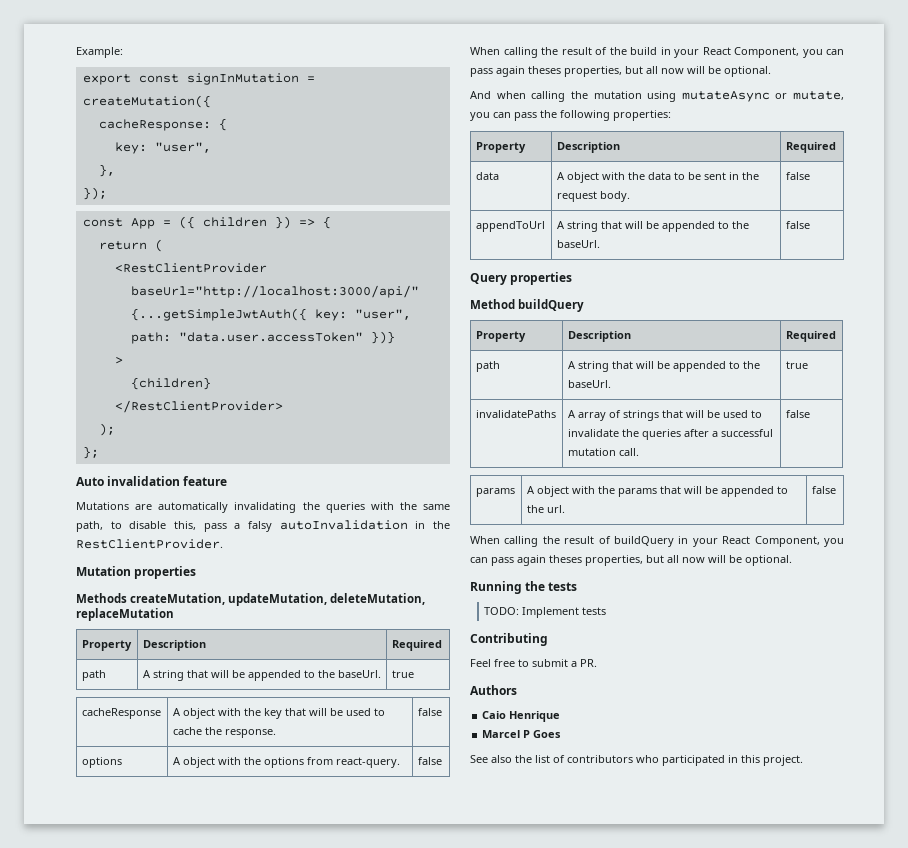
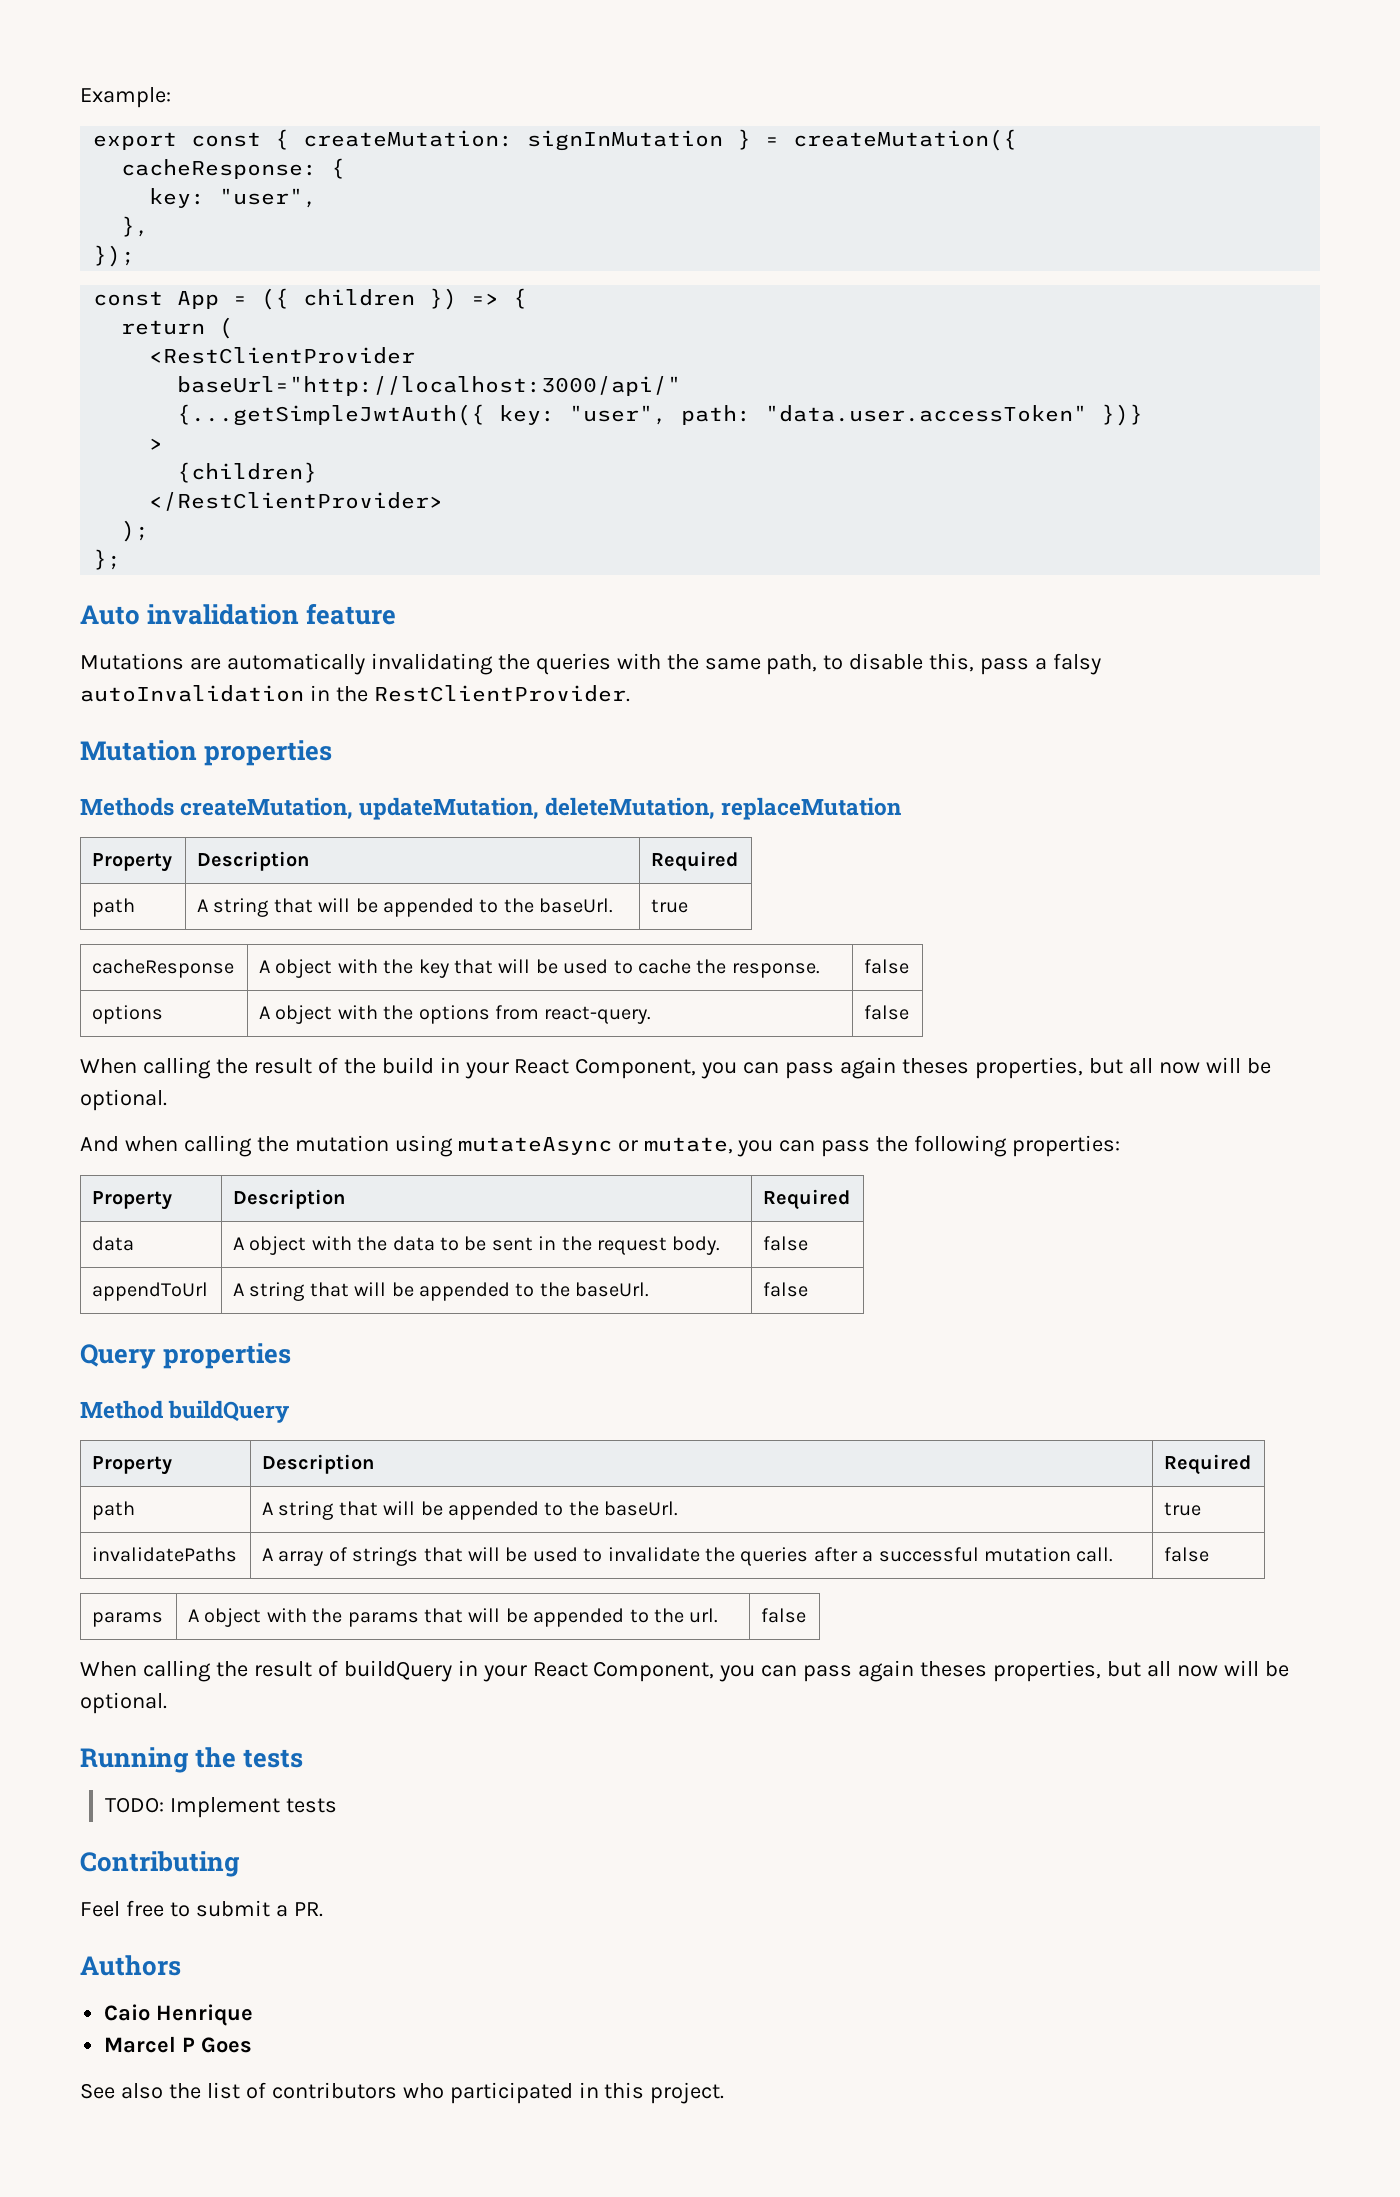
- export const signInMutation = createMutation({
+ export const { createMutation: signInMutation } = createMutation({

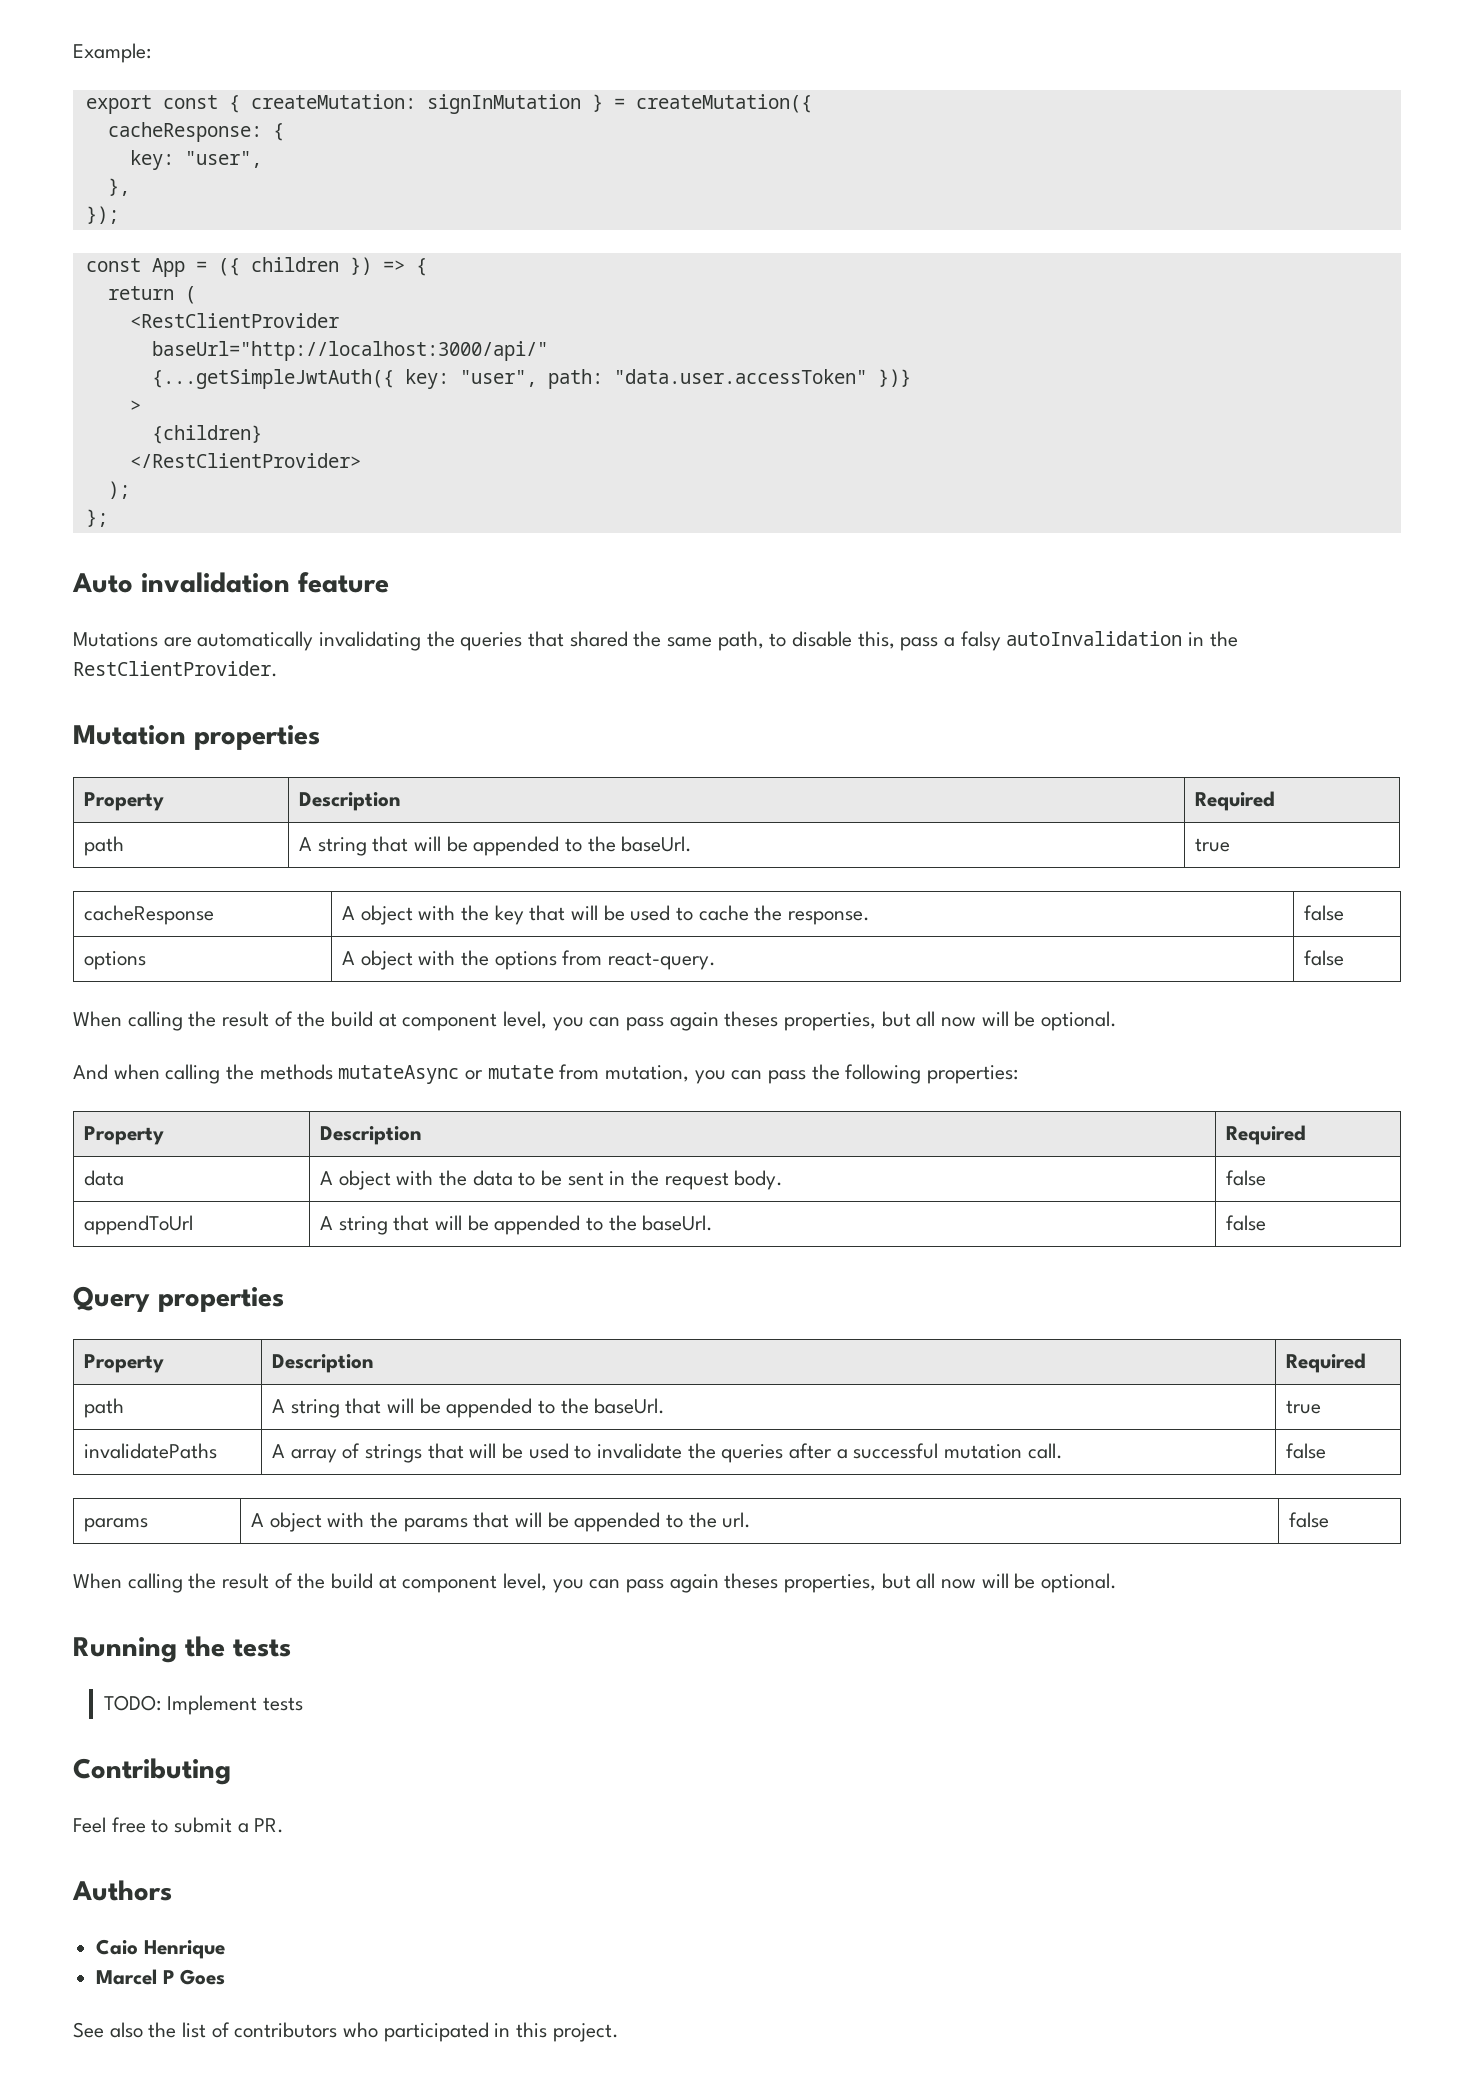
- Mutations are automatically invalidating the queries with the same path, to disable this, pass a falsy autoInvalidation in the RestClientProvider.
+ Mutations are automatically invalidating the queries that shared the same path, to disable this, pass a falsy autoInvalidation in the RestClientProvider.
- Methods createMutation, updateMutation, deleteMutation, replaceMutation
  options | A object with the options from react-query. | false
- When calling the result of the build in your React Component, you can pass again theses properties, but all now will be optional.
+ When calling the result of the build at component level, you can pass again theses properties, but all now will be optional.
- And when calling the mutation using mutateAsync or mutate, you can pass the following properties:
+ And when calling the methods mutateAsync or mutate from mutation, you can pass the following properties:
- Method buildQuery
  params | A object with the params that will be appended to the url. | false
- When calling the result of buildQuery in your React Component, you can pass again theses properties, but all now will be optional.
+ When calling the result of the build at component level, you can pass again theses properties, but all now will be optional.

